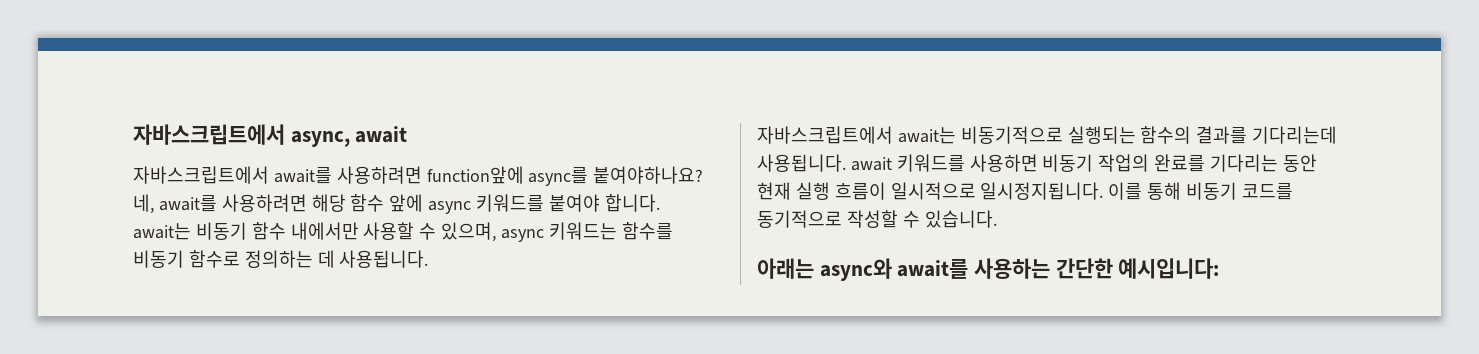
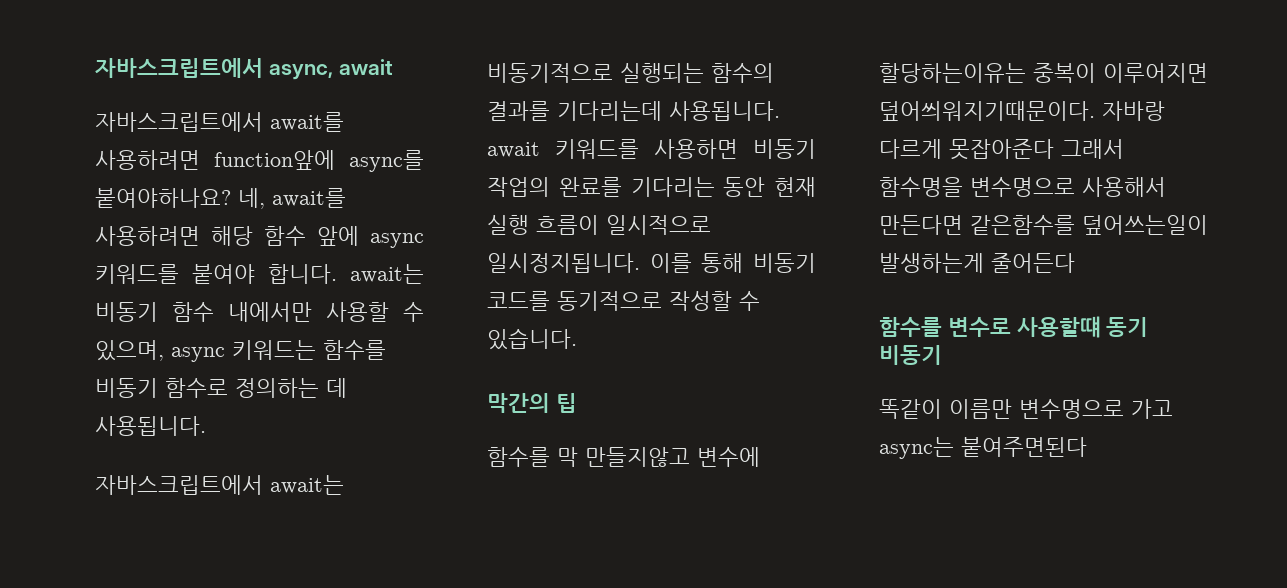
- 아래는 async와 await를 사용하는 간단한 예시입니다:
+ 막간의 팁
+ 함수를 막 만들지않고 변수에 할당하는이유는 중복이 이루어지면 덮어씌워지기때문이다. 자바랑 다르게 못잡아준다 그래서 함수명을 변수명으로 사용해서 만든다면 같은함수를 덮어쓰는일이 발생하는게 줄어든다
+ 함수를 변수로 사용할떄 동기 비동기
+ 똑같이 이름만 변수명으로 가고 async는 붙여주면된다

